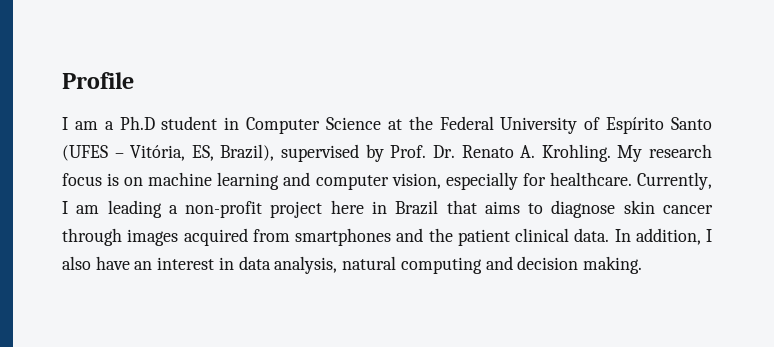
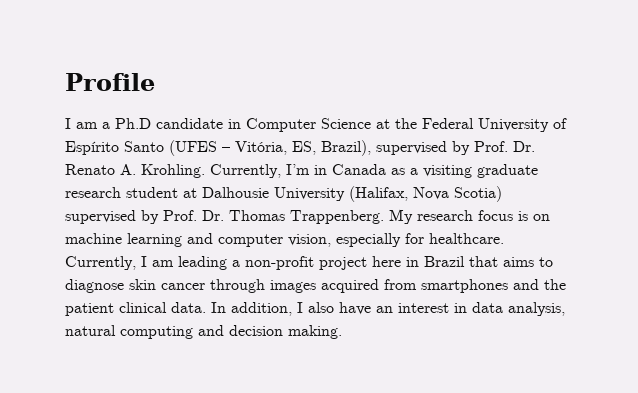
- I am a Ph.D student in Computer Science at the Federal University of Espírito Santo (UFES – Vitória, ES, Brazil), supervised by Prof. Dr. Renato A. Krohling.
+ I am a Ph.D candidate in Computer Science at the Federal University of Espírito Santo (UFES – Vitória, ES, Brazil), supervised by Prof. Dr. Renato A. Krohling.
+ Currently, I’m in Canada as a visiting graduate research student at Dalhousie University (Halifax, Nova Scotia) supervised by Prof. Dr. Thomas Trappenberg.

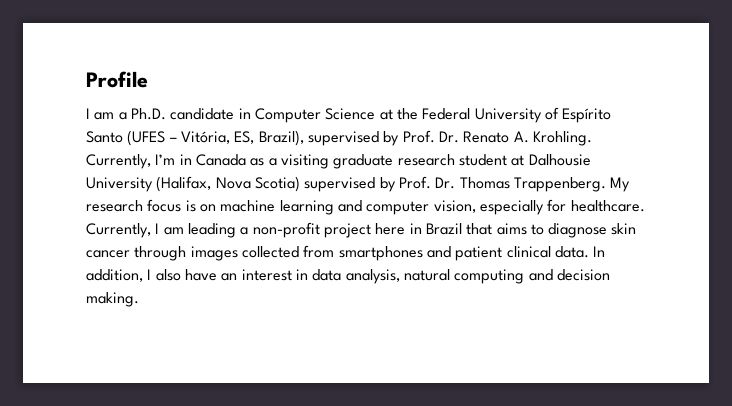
- I am a Ph.D candidate in Computer Science at the Federal University of Espírito Santo (UFES – Vitória, ES, Brazil), supervised by Prof. Dr. Renato A. Krohling.
+ I am a Ph.D. candidate in Computer Science at the Federal University of Espírito Santo (UFES – Vitória, ES, Brazil), supervised by Prof. Dr. Renato A. Krohling.
- Currently, I am leading a non-profit project here in Brazil that aims to diagnose skin cancer through images acquired from smartphones and the patient clinical data.
+ Currently, I am leading a non-profit project here in Brazil that aims to diagnose skin cancer through images collected from smartphones and patient clinical data.

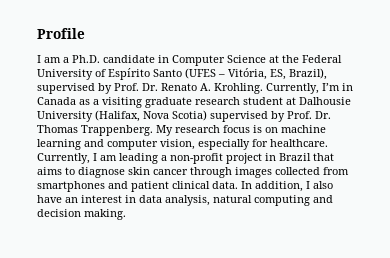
- Currently, I am leading a non-profit project here in Brazil that aims to diagnose skin cancer through images collected from smartphones and patient clinical data.
+ Currently, I am leading a non-profit project in Brazil that aims to diagnose skin cancer through images collected from smartphones and patient clinical data.

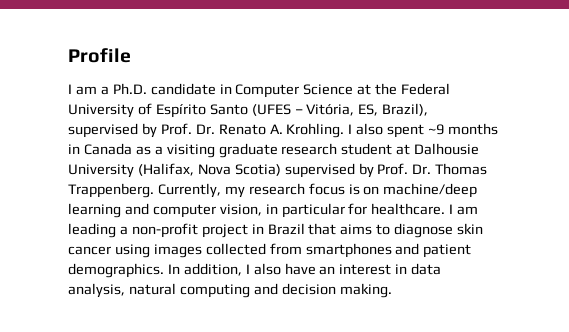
- Currently, I’m in Canada as a visiting graduate research student at Dalhousie University (Halifax, Nova Scotia) supervised by Prof. Dr. Thomas Trappenberg.
+ I also spent ~9 months in Canada as a visiting graduate research student at Dalhousie University (Halifax, Nova Scotia) supervised by Prof. Dr. Thomas Trappenberg.
- My research focus is on machine learning and computer vision, especially for healthcare.
+ Currently, my research focus is on machine/deep learning and computer vision, in particular for healthcare.
- Currently, I am leading a non-profit project in Brazil that aims to diagnose skin cancer through images collected from smartphones and patient clinical data.
+ I am leading a non-profit project in Brazil that aims to diagnose skin cancer using images collected from smartphones and patient demographics.

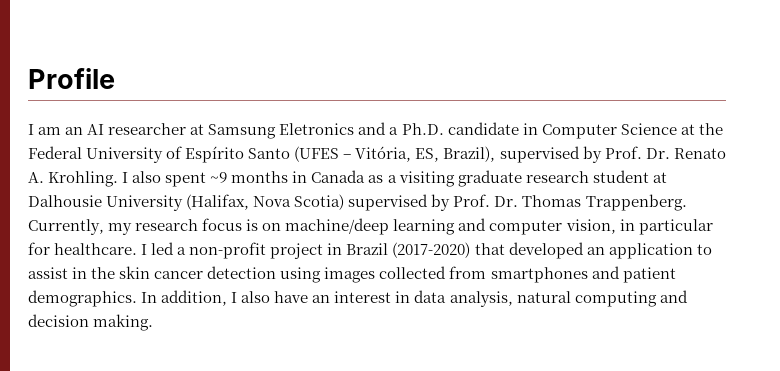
- I am a Ph.D. candidate in Computer Science at the Federal University of Espírito Santo (UFES – Vitória, ES, Brazil), supervised by Prof. Dr. Renato A. Krohling.
+ I am an AI researcher at Samsung Eletronics and a Ph.D. candidate in Computer Science at the Federal University of Espírito Santo (UFES – Vitória, ES, Brazil), supervised by Prof. Dr. Renato A. Krohling.
- I am leading a non-profit project in Brazil that aims to diagnose skin cancer using images collected from smartphones and patient demographics.
+ I led a non-profit project in Brazil (2017-2020) that developed an application to assist in the skin cancer detection using images collected from smartphones and patient demographics.

